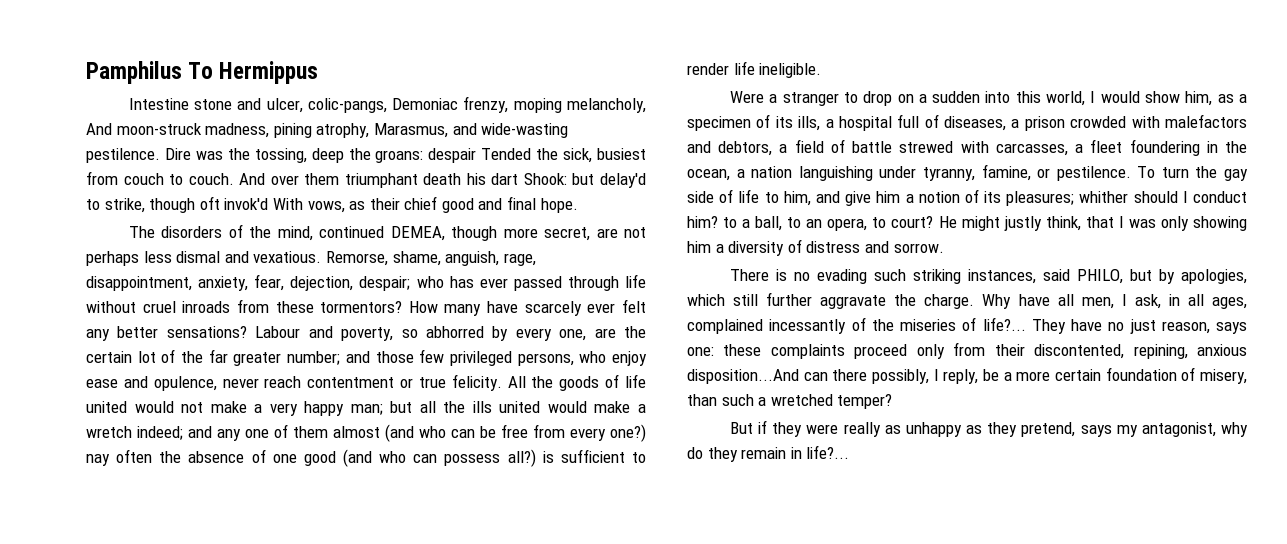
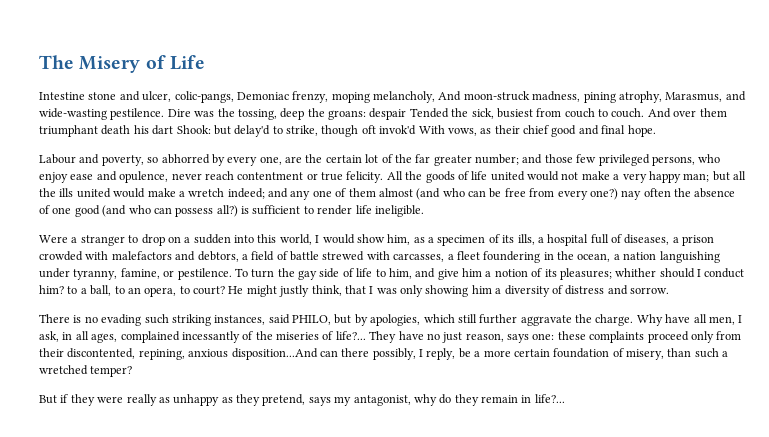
- Pamphilus To Hermippus
+ The Misery of Life
- The disorders of the mind, continued DEMEA, though more secret, are not perhaps less dismal and vexatious. Remorse, shame, anguish, rage, disappointment, anxiety, fear, dejection, despair; who has ever passed through life without cruel inroads from these tormentors? How many have scarcely ever felt any better sensations?

